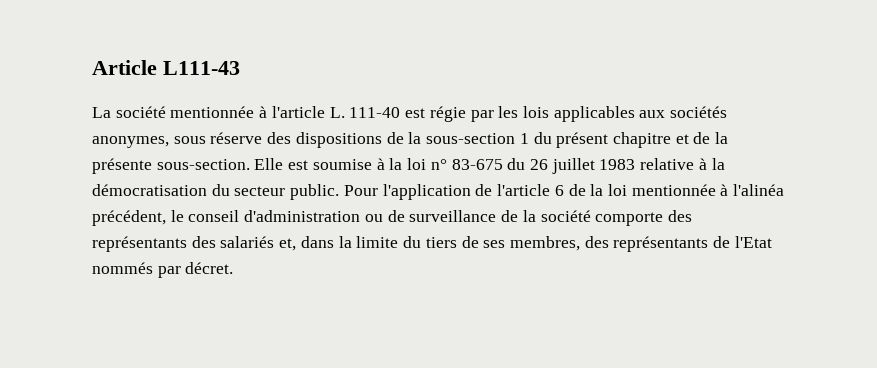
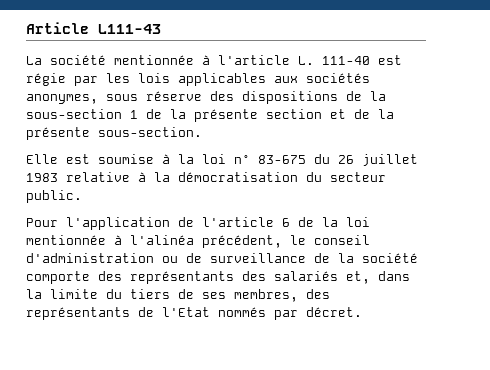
- La société mentionnée à l'article L. 111-40 est régie par les lois applicables aux sociétés anonymes, sous réserve des dispositions de la sous-section 1 du présent chapitre et de la présente sous-section. Elle est soumise à la loi n° 83-675 du 26 juillet 1983 relative à la démocratisation du secteur public. Pour l'application de l'article 6 de la loi mentionnée à l'alinéa précédent, le conseil d'administration ou de surveillance de la société comporte des représentants des salariés et, dans la limite du tiers de ses membres, des représentants de l'Etat nommés par décret.
+ La société mentionnée à l'article L. 111-40 est régie par les lois applicables aux sociétés anonymes, sous réserve des dispositions de la sous-section 1 de la présente section et de la présente sous-section.
+ Elle est soumise à la loi n° 83-675 du 26 juillet 1983 relative à la démocratisation du secteur public.
+ Pour l'application de l'article 6 de la loi mentionnée à l'alinéa précédent, le conseil d'administration ou de surveillance de la société comporte des représentants des salariés et, dans la limite du tiers de ses membres, des représentants de l'Etat nommés par décret.

